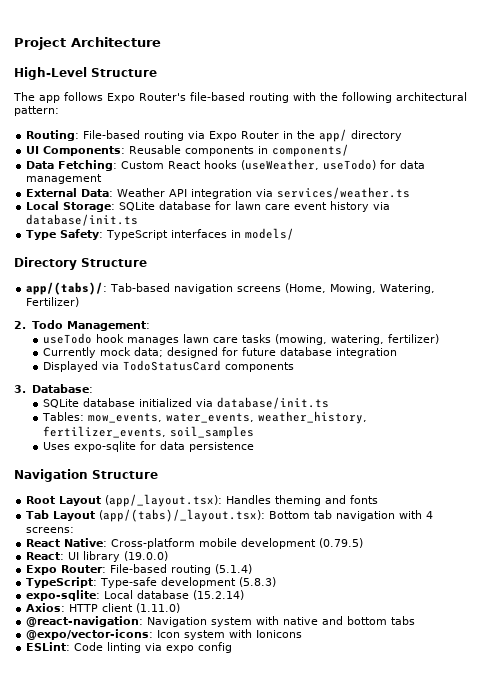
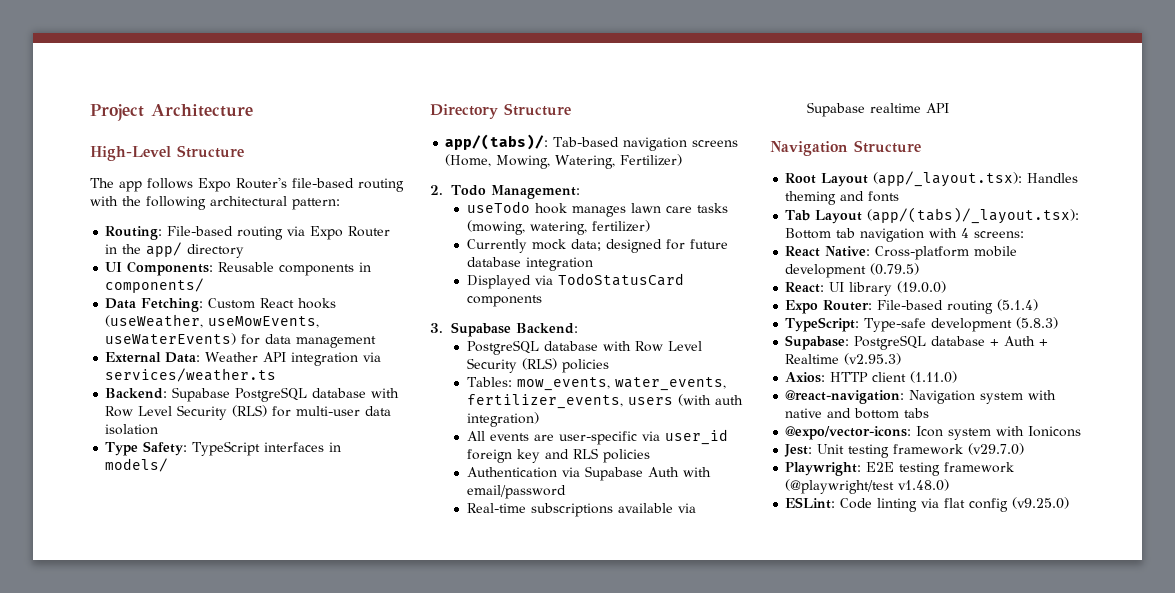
- Data Fetching: Custom React hooks (useWeather, useTodo) for data management
+ Data Fetching: Custom React hooks (useWeather, useMowEvents, useWaterEvents) for data management
- Local Storage: SQLite database for lawn care event history via database/init.ts
+ Backend: Supabase PostgreSQL database with Row Level Security (RLS) for multi-user data isolation
- 3. Database:
- SQLite database initialized via database/init.ts
- Tables: mow_events, water_events, weather_history, fertilizer_events, soil_samples
- Uses expo-sqlite for data persistence
+ 3. Supabase Backend:
+ PostgreSQL database with Row Level Security (RLS) policies
+ Tables: mow_events, water_events, fertilizer_events, users (with auth integration)
+ All events are user-specific via user_id foreign key and RLS policies
+ Authentication via Supabase Auth with email/password
+ Real-time subscriptions available via Supabase realtime API
- expo-sqlite: Local database (15.2.14)
+ Supabase: PostgreSQL database + Auth + Realtime (v2.95.3)
+ Jest: Unit testing framework (v29.7.0)
+ Playwright: E2E testing framework (@playwright/test v1.48.0)
- ESLint: Code linting via expo config
+ ESLint: Code linting via flat config (v9.25.0)

